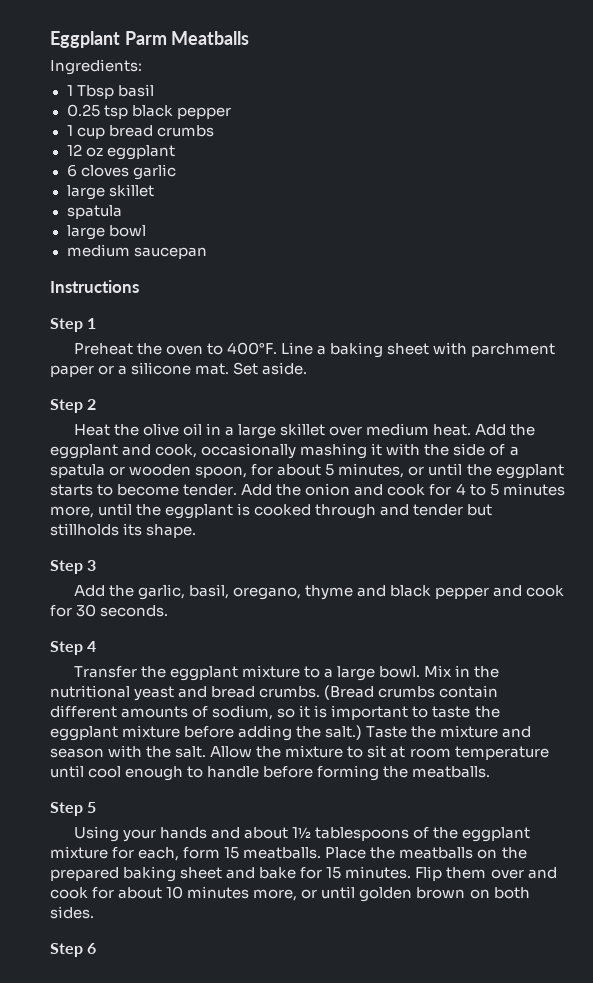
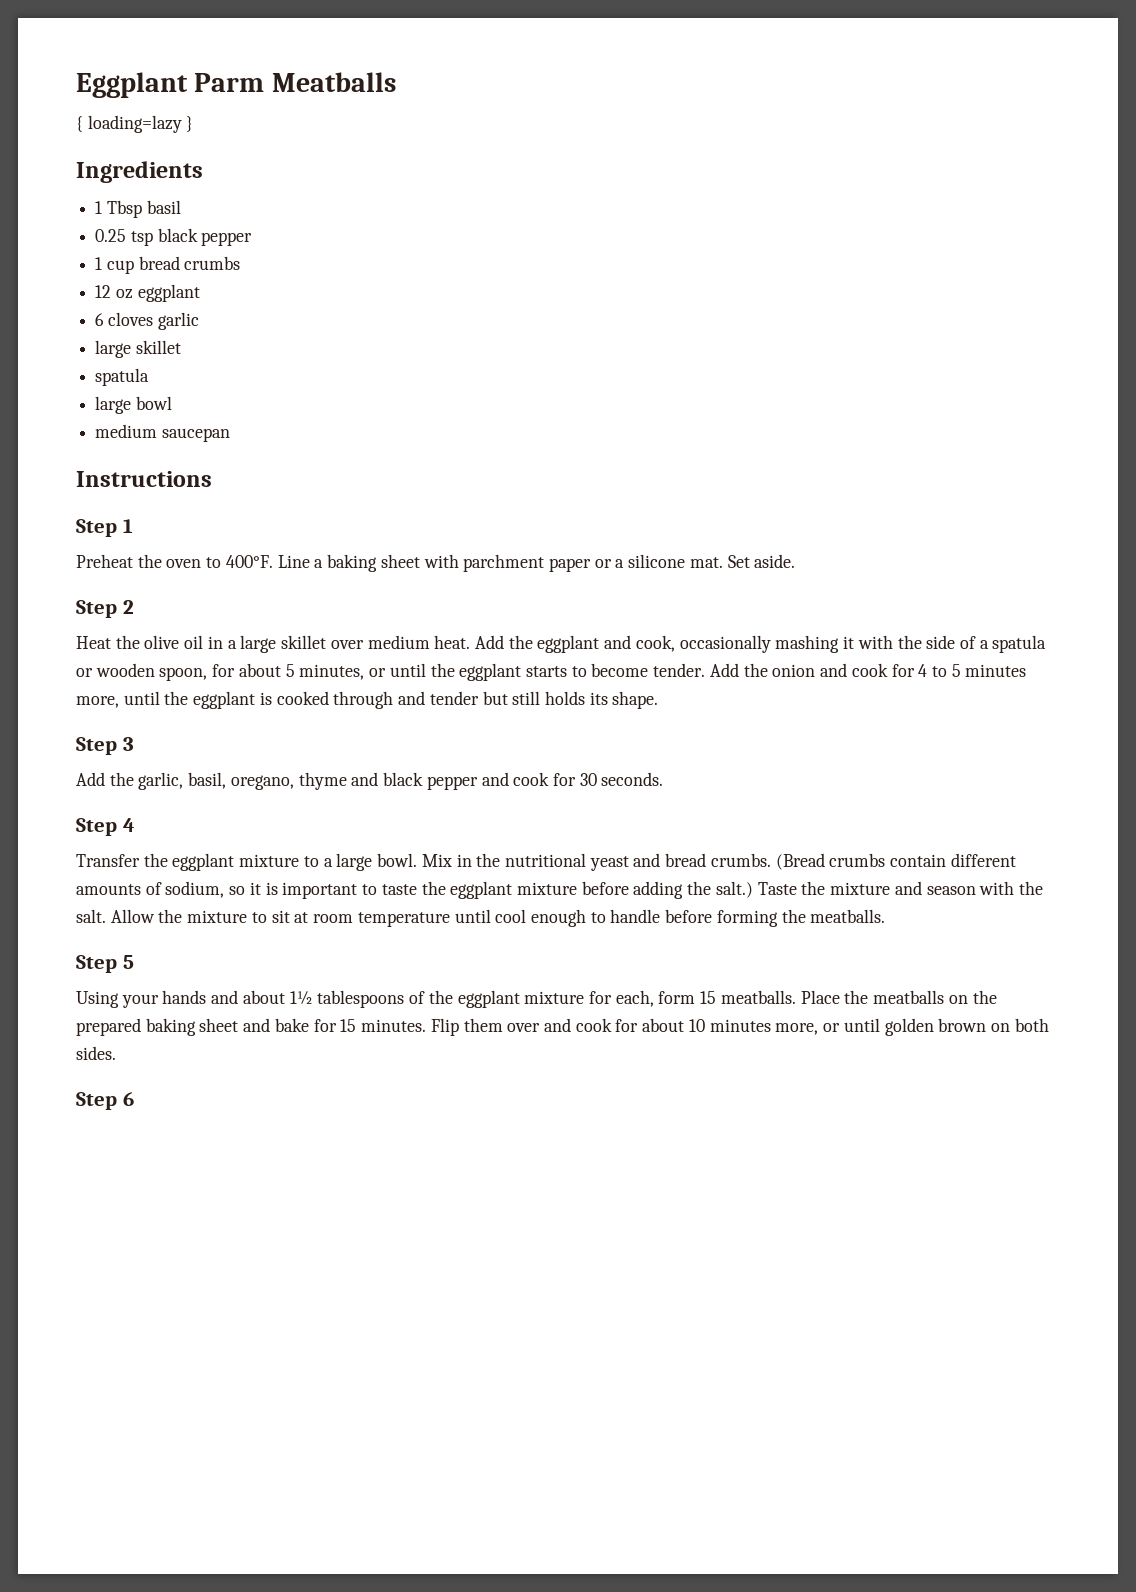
- Ingredients:
+ { loading=lazy }
+ Ingredients
- Add the onion and cook for 4 to 5 minutes more, until the eggplant is cooked through and tender but stillholds its shape.
+ Add the onion and cook for 4 to 5 minutes more, until the eggplant is cooked through and tender but still holds its shape.

